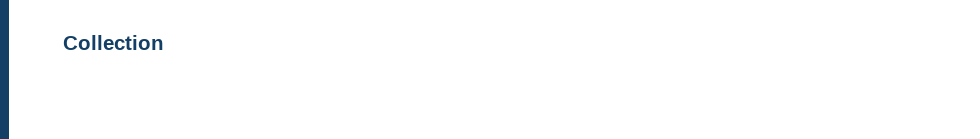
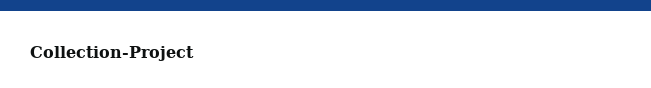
- Collection
+ Collection-Project

